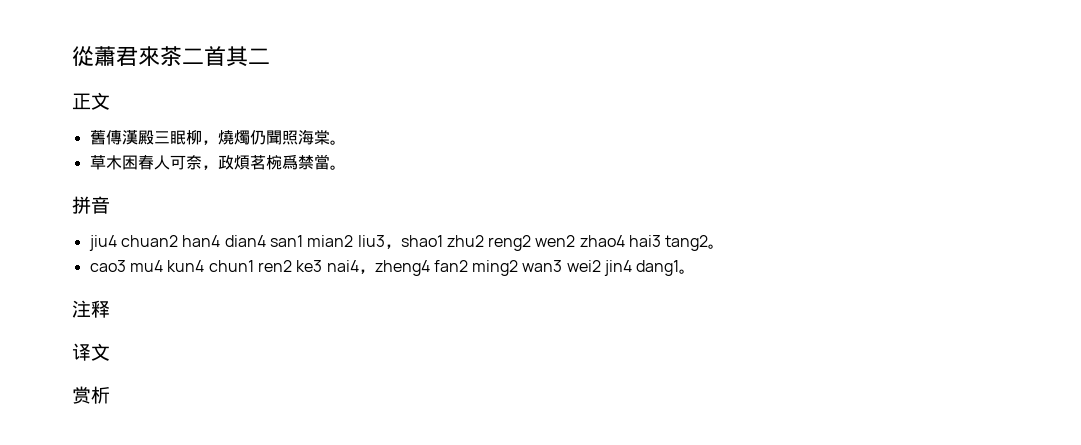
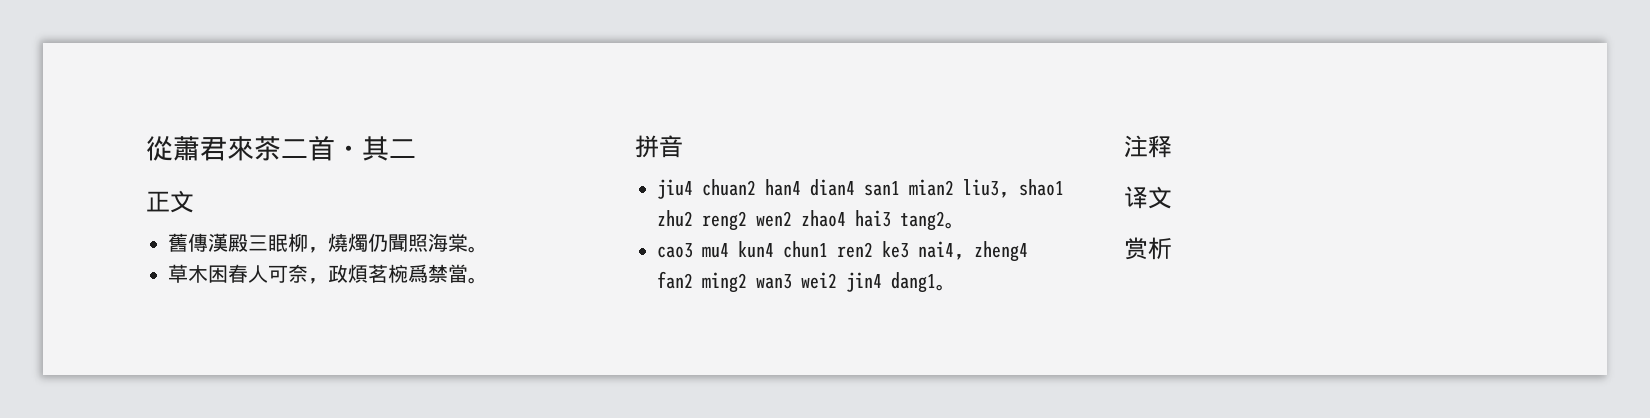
- 從蕭君來茶二首其二
+ 從蕭君來茶二首・其二

